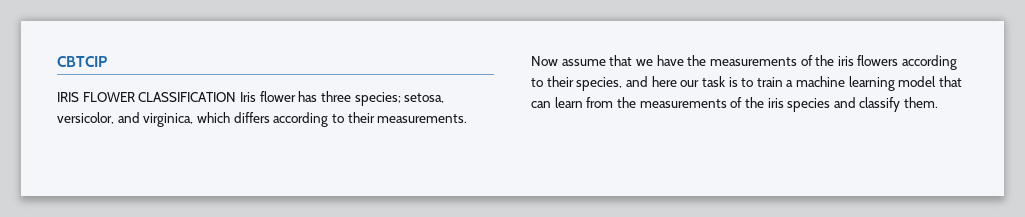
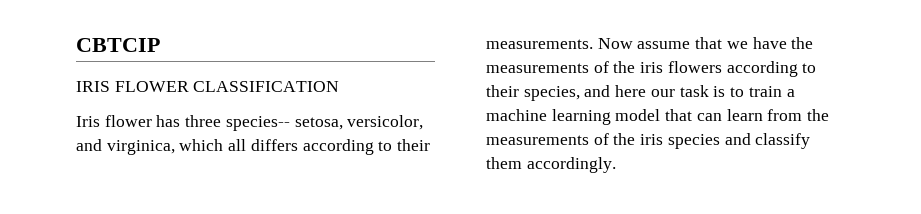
- IRIS FLOWER CLASSIFICATION Iris flower has three species; setosa, versicolor, and virginica, which differs according to their measurements.
+ IRIS FLOWER CLASSIFICATION
+ Iris flower has three species-- setosa, versicolor, and virginica, which all differs according to their measurements.
- Now assume that we have the measurements of the iris flowers according to their species, and here our task is to train a machine learning model that can learn from the measurements of the iris species and classify them.
+ Now assume that we have the measurements of the iris flowers according to their species, and here our task is to train a machine learning model that can learn from the measurements of the iris species and classify them accordingly.

